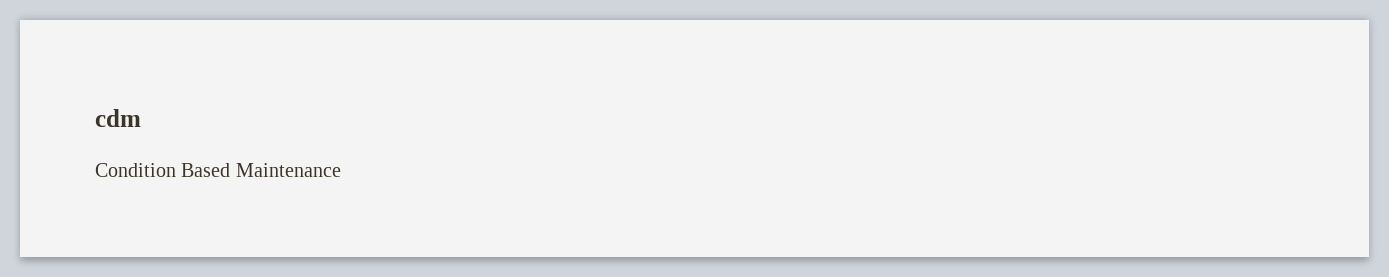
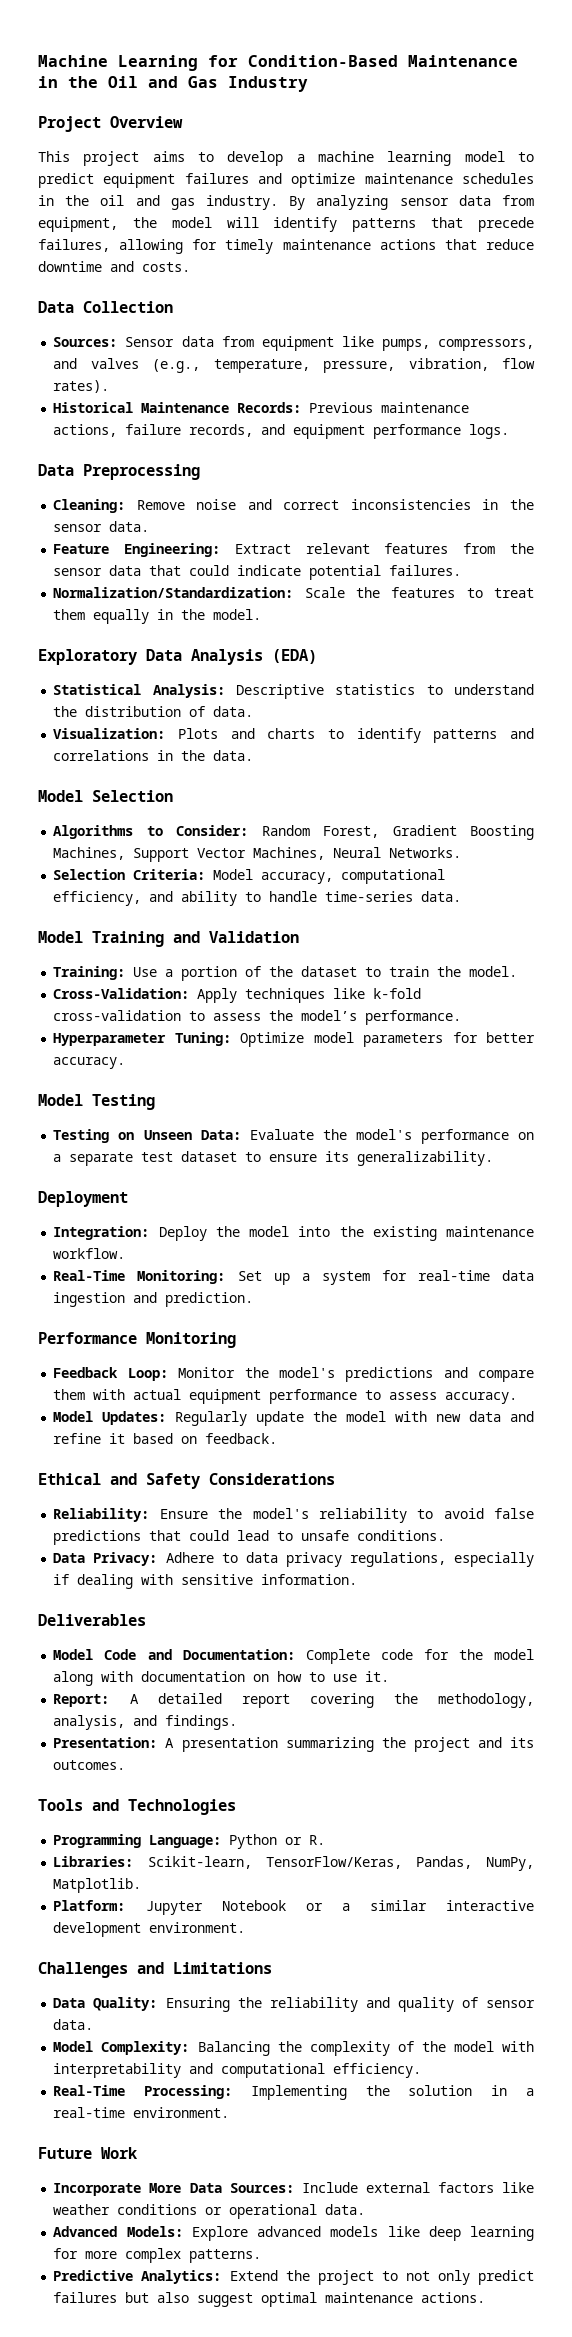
- cdm
- Condition Based Maintenance
+ Machine Learning for Condition-Based Maintenance in the Oil and Gas Industry
+ Project Overview
+ This project aims to develop a machine learning model to predict equipment failures and optimize maintenance schedules in the oil and gas industry. By analyzing sensor data from equipment, the model will identify patterns that precede failures, allowing for timely maintenance actions that reduce downtime and costs.
+ Data Collection
+ Sources: Sensor data from equipment like pumps, compressors, and valves (e.g., temperature, pressure, vibration, flow rates).
+ Historical Maintenance Records: Previous maintenance actions, failure records, and equipment performance logs.
+ Data Preprocessing
+ Cleaning: Remove noise and correct inconsistencies in the sensor data.
+ Feature Engineering: Extract relevant features from the sensor data that could indicate potential failures.
+ Normalization/Standardization: Scale the features to treat them equally in the model.
+ Exploratory Data Analysis (EDA)
+ Statistical Analysis: Descriptive statistics to understand the distribution of data.
+ Visualization: Plots and charts to identify patterns and correlations in the data.
+ Model Selection
+ Algorithms to Consider: Random Forest, Gradient Boosting Machines, Support Vector Machines, Neural Networks.
+ Selection Criteria: Model accuracy, computational efficiency, and ability to handle time-series data.
+ Model Training and Validation
+ Training: Use a portion of the dataset to train the model.
+ Cross-Validation: Apply techniques like k-fold cross-validation to assess the model’s performance.
+ Hyperparameter Tuning: Optimize model parameters for better accuracy.
+ Model Testing
+ Testing on Unseen Data: Evaluate the model's performance on a separate test dataset to ensure its generalizability.
+ Deployment
+ Integration: Deploy the model into the existing maintenance workflow.
+ Real-Time Monitoring: Set up a system for real-time data ingestion and prediction.
+ Performance Monitoring
+ Feedback Loop: Monitor the model's predictions and compare them with actual equipment performance to assess accuracy.
+ Model Updates: Regularly update the model with new data and refine it based on feedback.
+ Ethical and Safety Considerations
+ Reliability: Ensure the model's reliability to avoid false predictions that could lead to unsafe conditions.
+ Data Privacy: Adhere to data privacy regulations, especially if dealing with sensitive information.
+ Deliverables
+ Model Code and Documentation: Complete code for the model along with documentation on how to use it.
+ Report: A detailed report covering the methodology, analysis, and findings.
+ Presentation: A presentation summarizing the project and its outcomes.
+ Tools and Technologies
+ Programming Language: Python or R.
+ Libraries: Scikit-learn, TensorFlow/Keras, Pandas, NumPy, Matplotlib.
+ Platform: Jupyter Notebook or a similar interactive development environment.
+ Challenges and Limitations
+ Data Quality: Ensuring the reliability and quality of sensor data.
+ Model Complexity: Balancing the complexity of the model with interpretability and computational efficiency.
+ Real-Time Processing: Implementing the solution in a real-time environment.
+ Future Work
+ Incorporate More Data Sources: Include external factors like weather conditions or operational data.
+ Advanced Models: Explore advanced models like deep learning for more complex patterns.
+ Predictive Analytics: Extend the project to not only predict failures but also suggest optimal maintenance actions.

